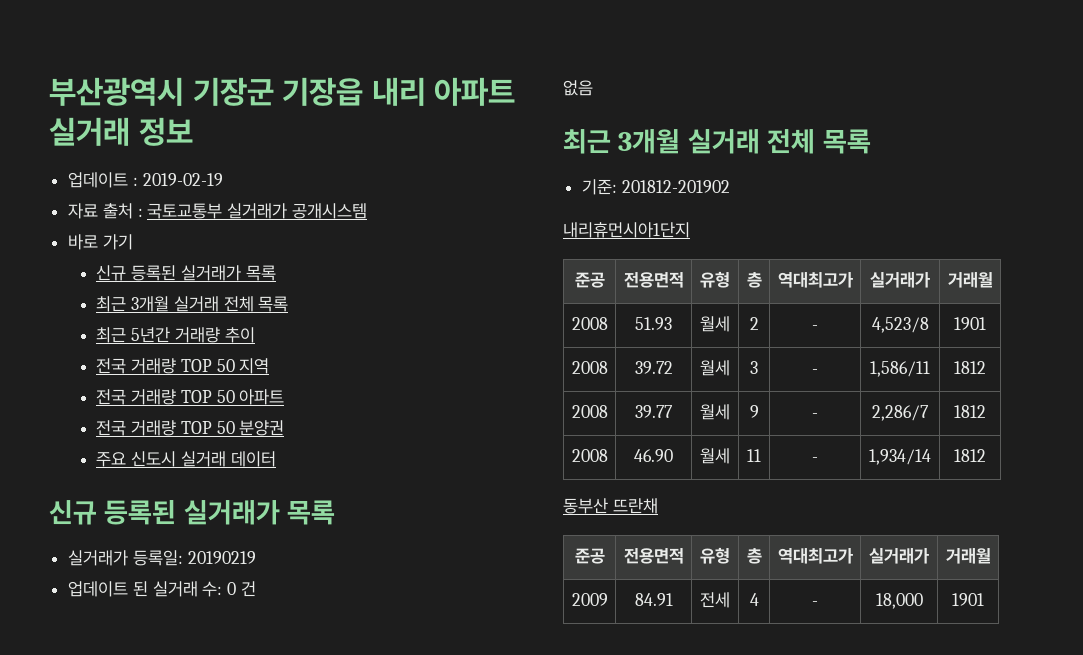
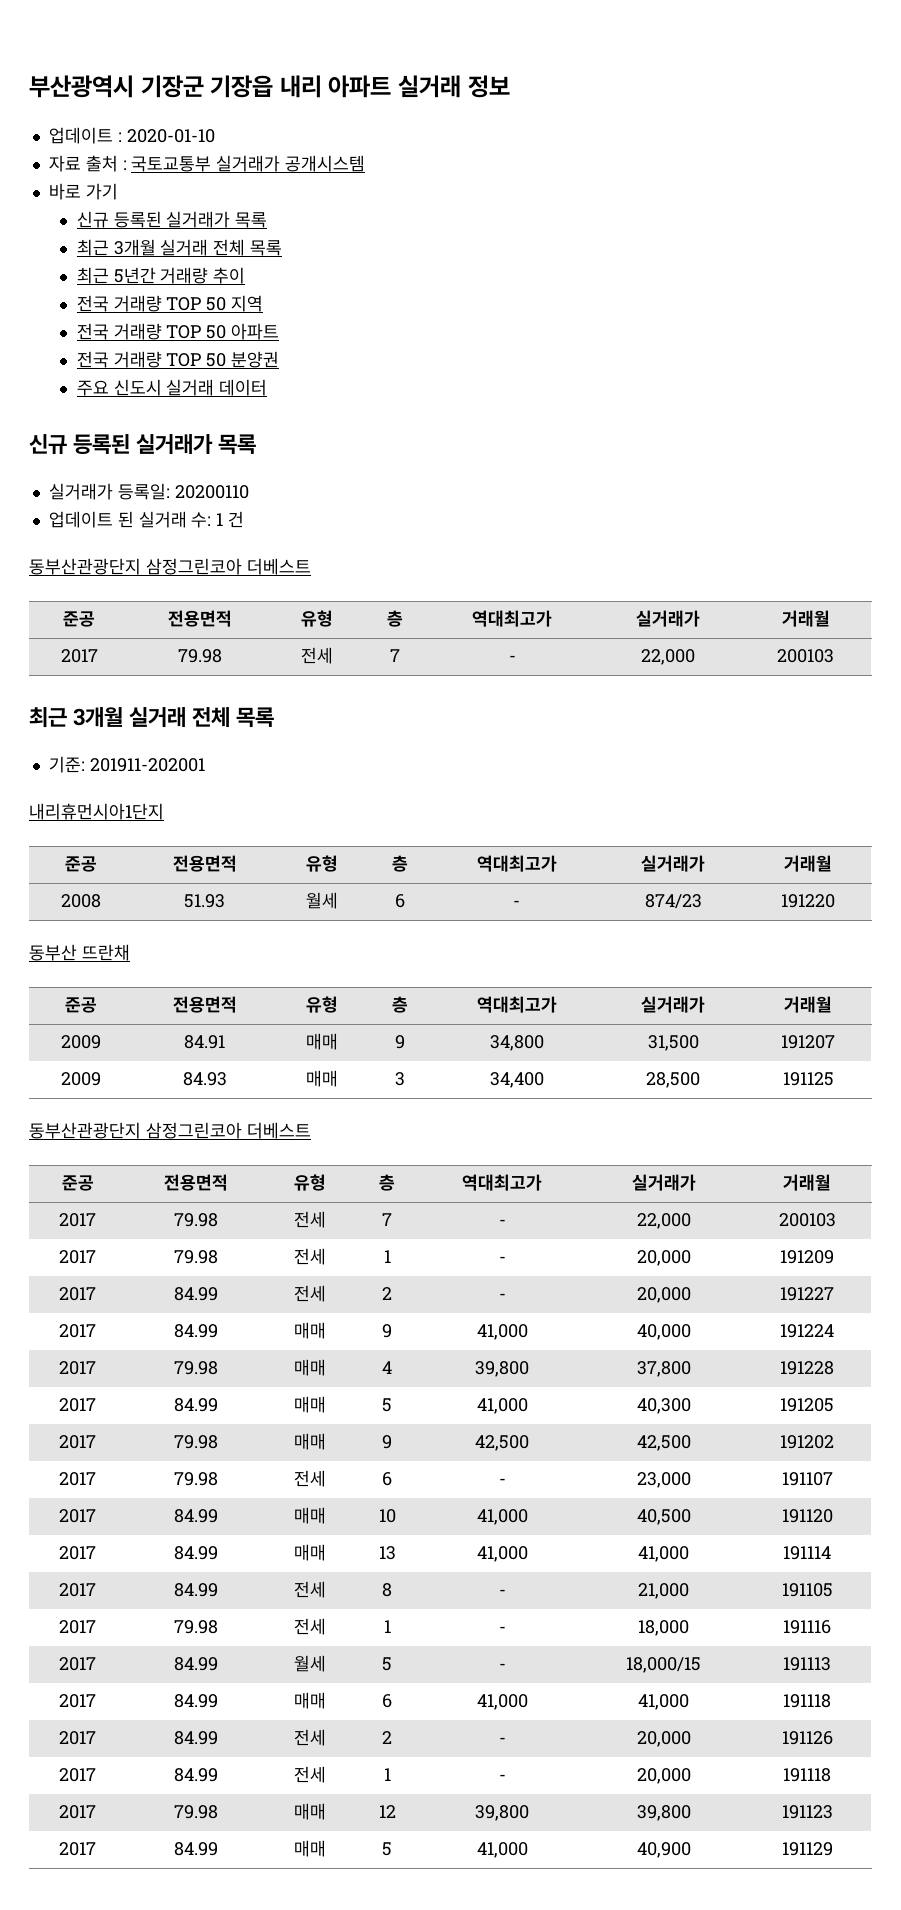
- 업데이트 : 2019-02-19
+ 업데이트 : 2020-01-10
- 실거래가 등록일: 20190219
+ 실거래가 등록일: 20200110
- 업데이트 된 실거래 수: 0 건
- 없음
+ 업데이트 된 실거래 수: 1 건
+ 동부산관광단지 삼정그린코아 더베스트
+ 준공 | 전용면적 | 유형 | 층 | 역대최고가 | 실거래가 | 거래월
+ 2017 | 79.98 | 전세 | 7 | - | 22,000 | 200103
- 기준: 201812-201902
+ 기준: 201911-202001
- 2008 | 51.93 | 월세 | 2 | - | 4,523/8 | 1901
- 2008 | 39.72 | 월세 | 3 | - | 1,586/11 | 1812
- 2008 | 39.77 | 월세 | 9 | - | 2,286/7 | 1812
- 2008 | 46.90 | 월세 | 11 | - | 1,934/14 | 1812
+ 2008 | 51.93 | 월세 | 6 | - | 874/23 | 191220
- 2009 | 84.91 | 전세 | 4 | - | 18,000 | 1901
+ 2009 | 84.91 | 매매 | 9 | 34,800 | 31,500 | 191207
+ 2009 | 84.93 | 매매 | 3 | 34,400 | 28,500 | 191125
+ 동부산관광단지 삼정그린코아 더베스트
+ 준공 | 전용면적 | 유형 | 층 | 역대최고가 | 실거래가 | 거래월
+ 2017 | 79.98 | 전세 | 7 | - | 22,000 | 200103
+ 2017 | 79.98 | 전세 | 1 | - | 20,000 | 191209
+ 2017 | 84.99 | 전세 | 2 | - | 20,000 | 191227
+ 2017 | 84.99 | 매매 | 9 | 41,000 | 40,000 | 191224
+ 2017 | 79.98 | 매매 | 4 | 39,800 | 37,800 | 191228
+ 2017 | 84.99 | 매매 | 5 | 41,000 | 40,300 | 191205
+ 2017 | 79.98 | 매매 | 9 | 42,500 | 42,500 | 191202
+ 2017 | 79.98 | 전세 | 6 | - | 23,000 | 191107
+ 2017 | 84.99 | 매매 | 10 | 41,000 | 40,500 | 191120
+ 2017 | 84.99 | 매매 | 13 | 41,000 | 41,000 | 191114
+ 2017 | 84.99 | 전세 | 8 | - | 21,000 | 191105
+ 2017 | 79.98 | 전세 | 1 | - | 18,000 | 191116
+ 2017 | 84.99 | 월세 | 5 | - | 18,000/15 | 191113
+ 2017 | 84.99 | 매매 | 6 | 41,000 | 41,000 | 191118
+ 2017 | 84.99 | 전세 | 2 | - | 20,000 | 191126
+ 2017 | 84.99 | 전세 | 1 | - | 20,000 | 191118
+ 2017 | 79.98 | 매매 | 12 | 39,800 | 39,800 | 191123
+ 2017 | 84.99 | 매매 | 5 | 41,000 | 40,900 | 191129

